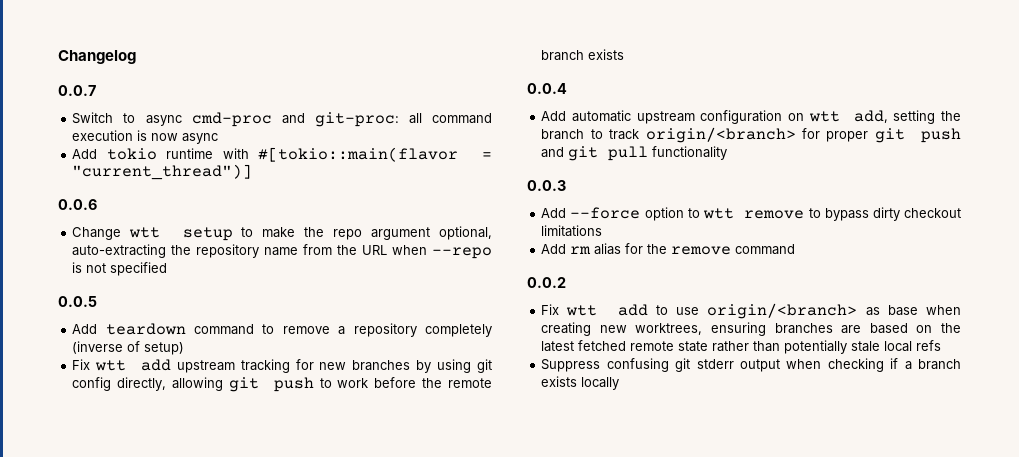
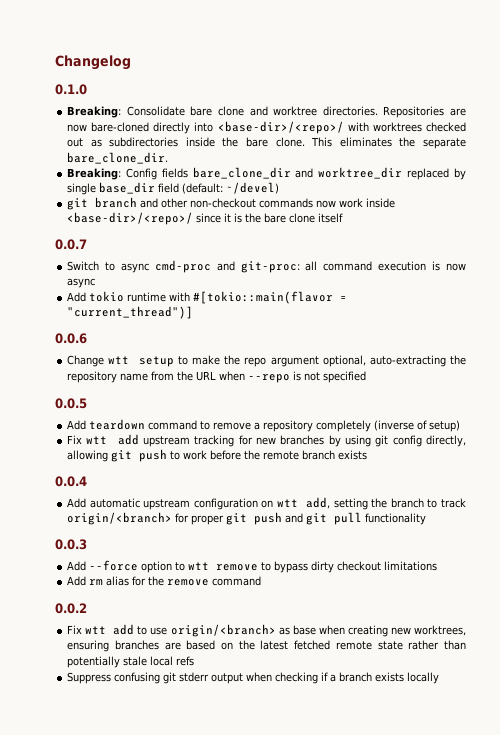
+ 0.1.0
+ Breaking: Consolidate bare clone and worktree directories. Repositories are now bare-cloned directly into <base-dir>/<repo>/ with worktrees checked out as subdirectories inside the bare clone. This eliminates the separate bare_clone_dir.
+ Breaking: Config fields bare_clone_dir and worktree_dir replaced by single base_dir field (default: ~/devel)
+ git branch and other non-checkout commands now work inside <base-dir>/<repo>/ since it is the bare clone itself

